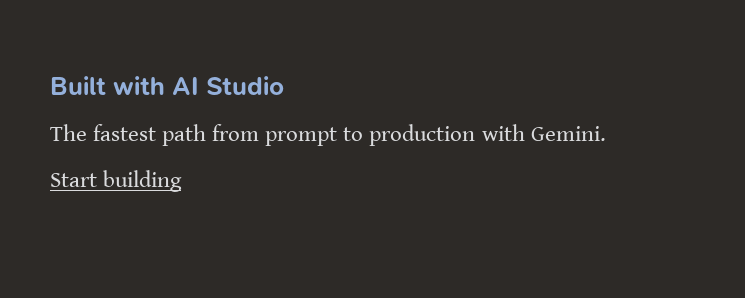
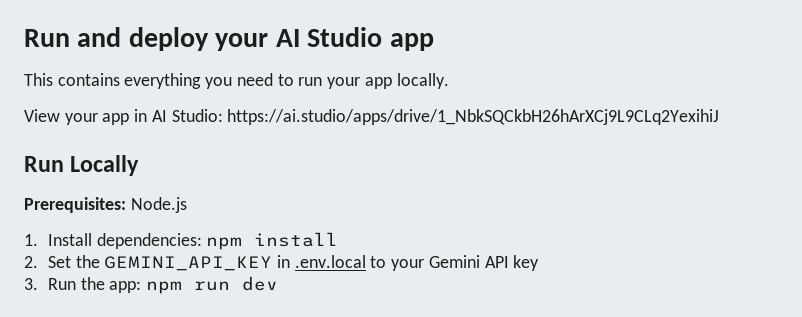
- Built with AI Studio
- The fastest path from prompt to production with Gemini.
- Start building
+ Run and deploy your AI Studio app
+ This contains everything you need to run your app locally.
+ View your app in AI Studio: https://ai.studio/apps/drive/1_NbkSQCkbH26hArXCj9L9CLq2YexihiJ
+ Run Locally
+ Prerequisites: Node.js
+ 1. Install dependencies: npm install
+ 2. Set the GEMINI_API_KEY in .env.local to your Gemini API key
+ 3. Run the app: npm run dev

